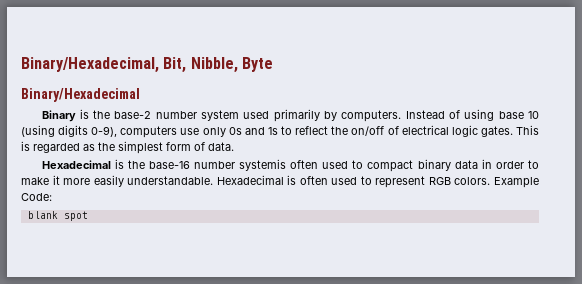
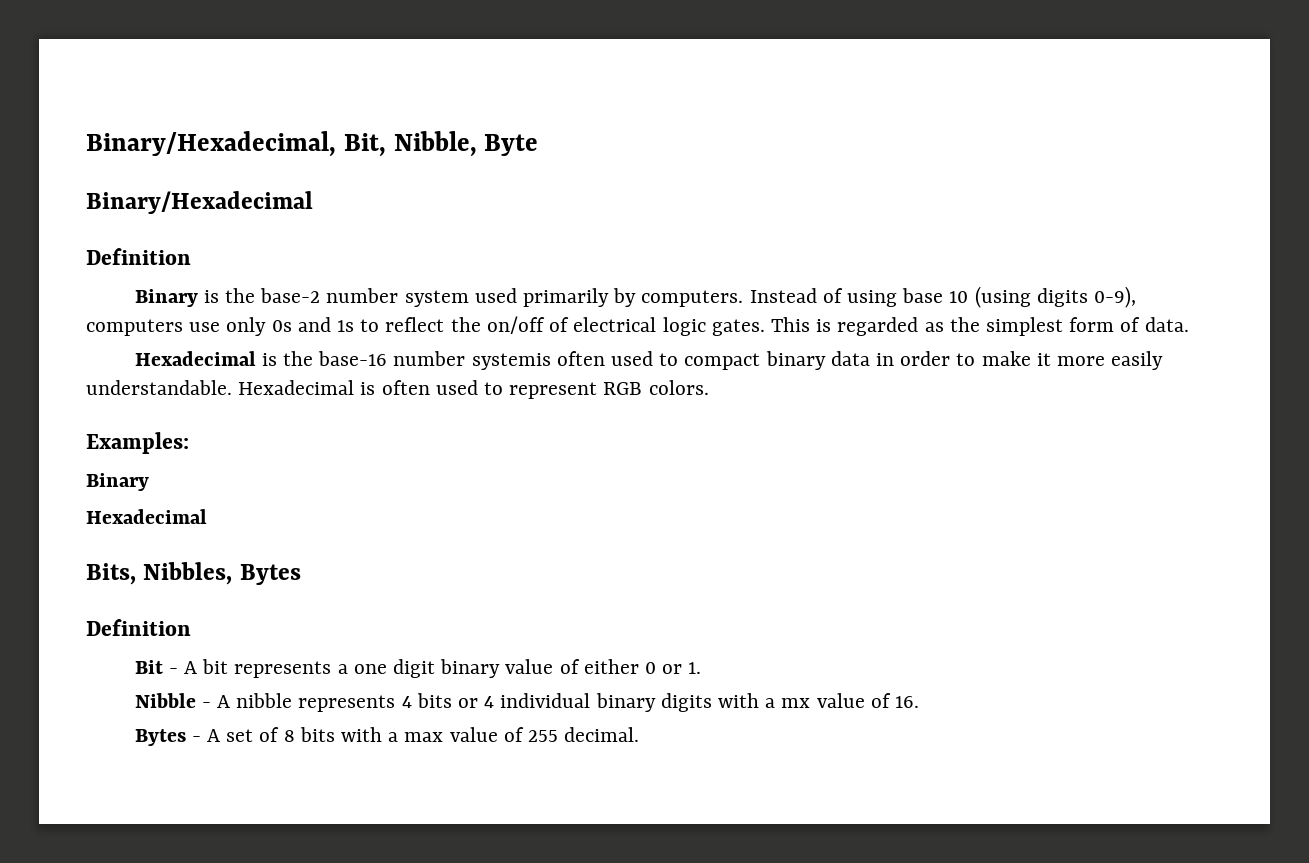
  Binary/Hexadecimal
+ Definition
- Hexadecimal is often used to represent RGB colors. Example Code:
- blank spot
+ Hexadecimal is often used to represent RGB colors.
+ Examples:
+ Binary
+ Hexadecimal
+ Bits, Nibbles, Bytes
+ Definition
+ Bit - A bit represents a one digit binary value of either 0 or 1.
+ Nibble - A nibble represents 4 bits or 4 individual binary digits with a mx value of 16.
+ Bytes - A set of 8 bits with a max value of 255 decimal.

